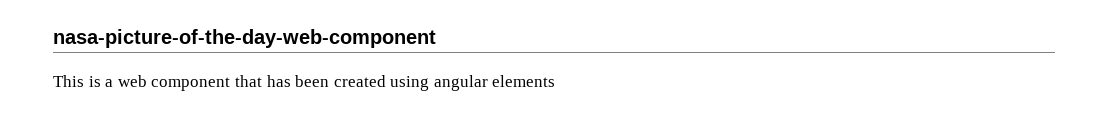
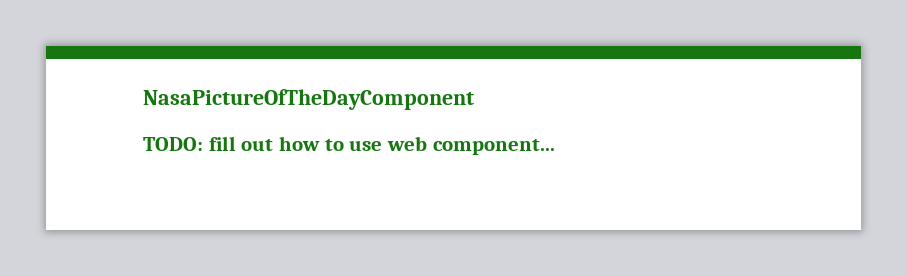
- nasa-picture-of-the-day-web-component
- This is a web component that has been created using angular elements
+ NasaPictureOfTheDayComponent
+ TODO: fill out how to use web component...

